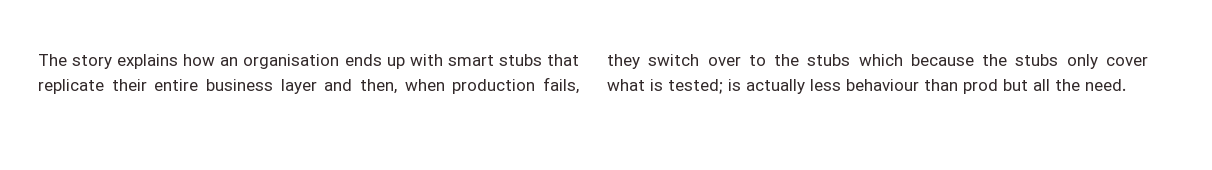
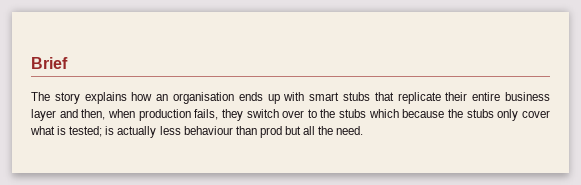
+ Brief

